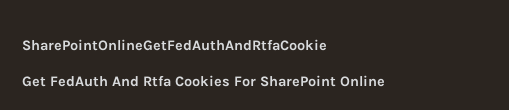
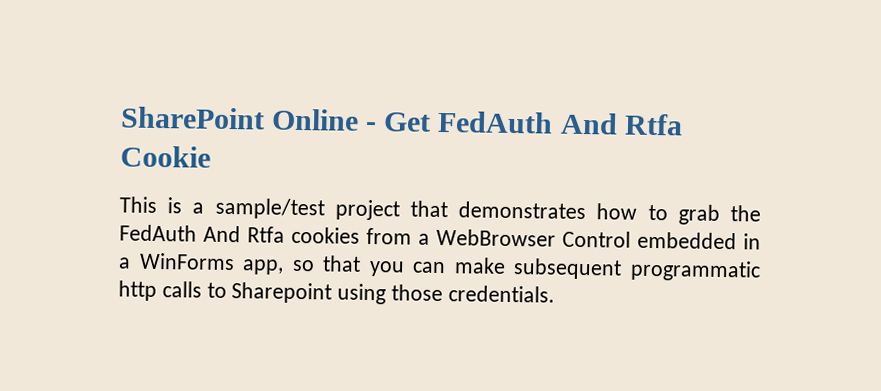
- SharePointOnlineGetFedAuthAndRtfaCookie
- Get FedAuth And Rtfa Cookies For SharePoint Online
+ SharePoint Online - Get FedAuth And Rtfa Cookie
+ This is a sample/test project that demonstrates how to grab the FedAuth And Rtfa cookies from a WebBrowser Control embedded in a WinForms app, so that you can make subsequent programmatic http calls to Sharepoint using those credentials.

